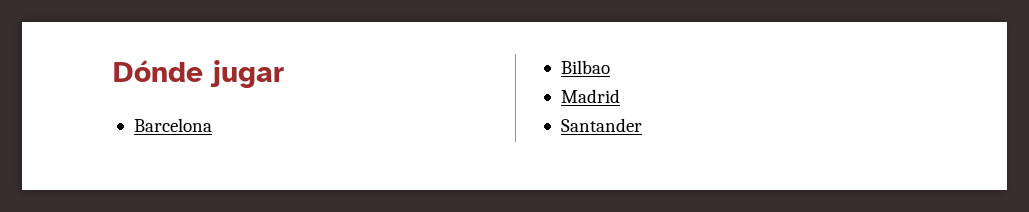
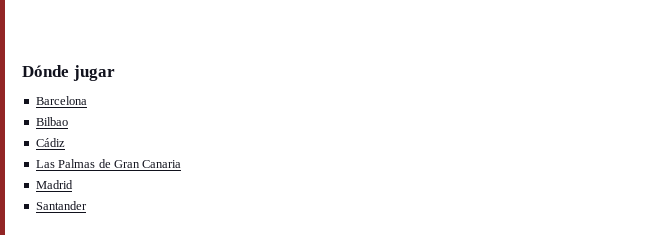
+ Cádiz
+ Las Palmas de Gran Canaria

